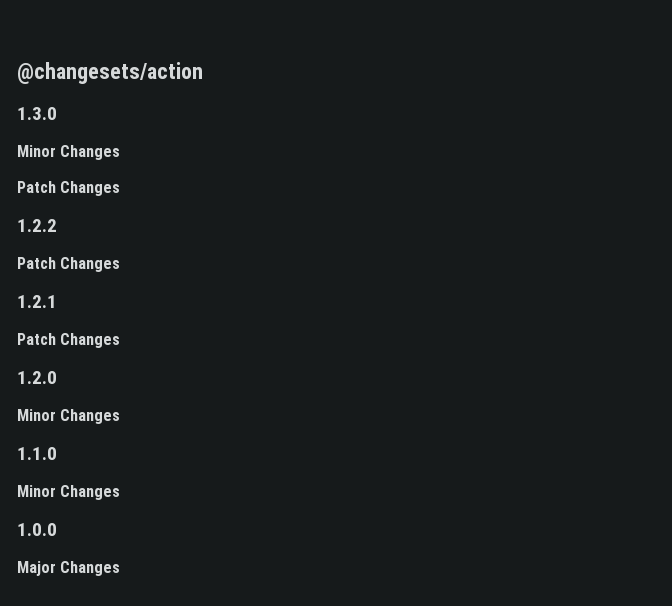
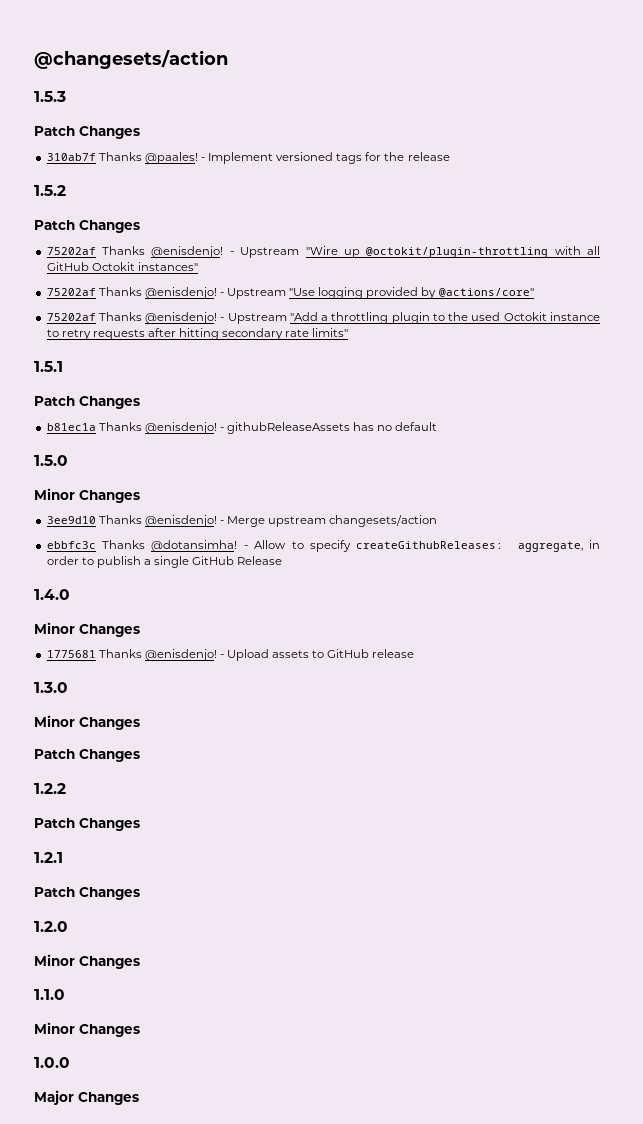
+ 1.5.3
+ Patch Changes
+ 310ab7f Thanks @paales! - Implement versioned tags for the release
+ 1.5.2
+ Patch Changes
+ 75202af Thanks @enisdenjo! - Upstream "Wire up @octokit/plugin-throttling with all GitHub Octokit instances"
+ 75202af Thanks @enisdenjo! - Upstream "Use logging provided by @actions/core"
+ 75202af Thanks @enisdenjo! - Upstream "Add a throttling plugin to the used Octokit instance to retry requests after hitting secondary rate limits"
+ 1.5.1
+ Patch Changes
+ b81ec1a Thanks @enisdenjo! - githubReleaseAssets has no default
+ 1.5.0
+ Minor Changes
+ 3ee9d10 Thanks @enisdenjo! - Merge upstream changesets/action
+ ebbfc3c Thanks @dotansimha! - Allow to specify createGithubReleases: aggregate, in order to publish a single GitHub Release
+ 1.4.0
+ Minor Changes
+ 1775681 Thanks @enisdenjo! - Upload assets to GitHub release

